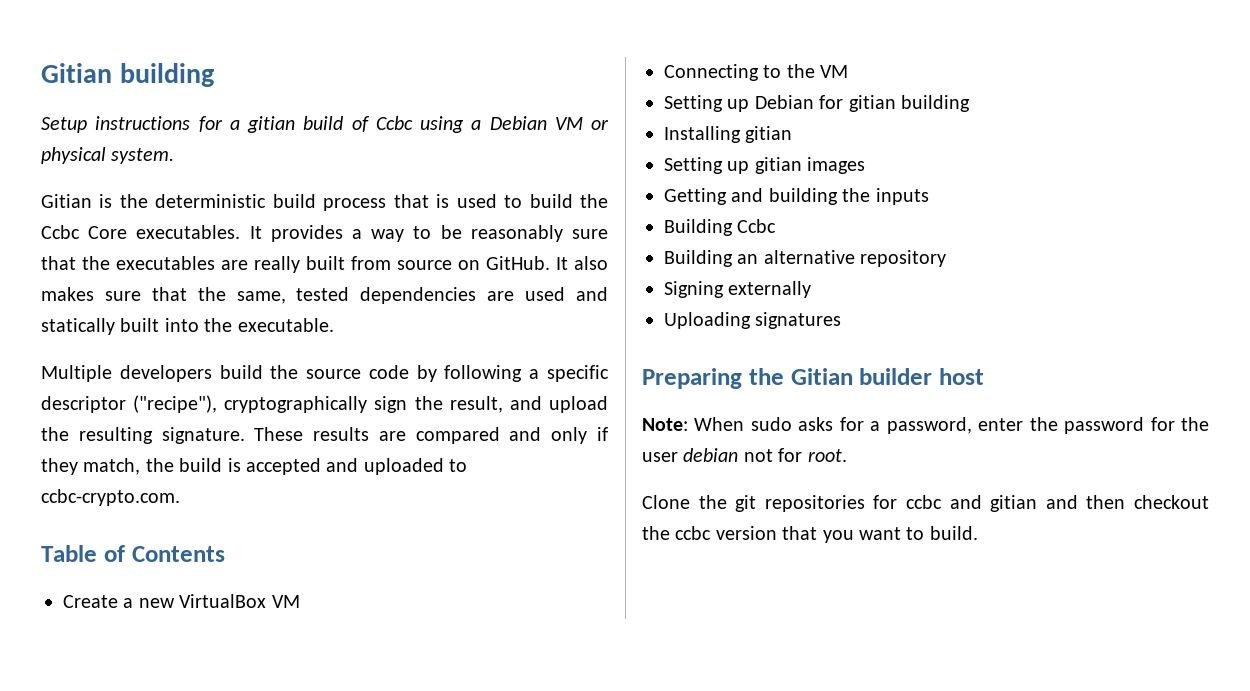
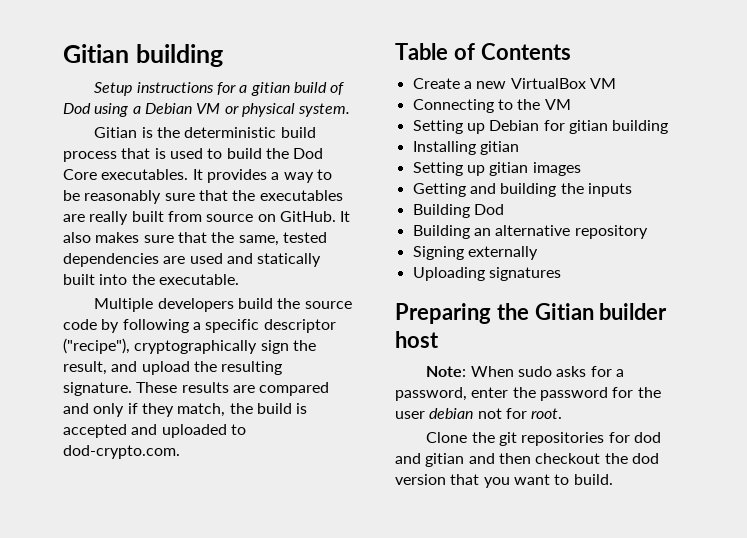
- Setup instructions for a gitian build of Ccbc using a Debian VM or physical system.
+ Setup instructions for a gitian build of Dod using a Debian VM or physical system.
- Gitian is the deterministic build process that is used to build the Ccbc Core executables.
+ Gitian is the deterministic build process that is used to build the Dod Core executables.
- These results are compared and only if they match, the build is accepted and uploaded to ccbc-crypto.com.
+ These results are compared and only if they match, the build is accepted and uploaded to dod-crypto.com.
- Building Ccbc
+ Building Dod
- Clone the git repositories for ccbc and gitian and then checkout the ccbc version that you want to build.
+ Clone the git repositories for dod and gitian and then checkout the dod version that you want to build.

